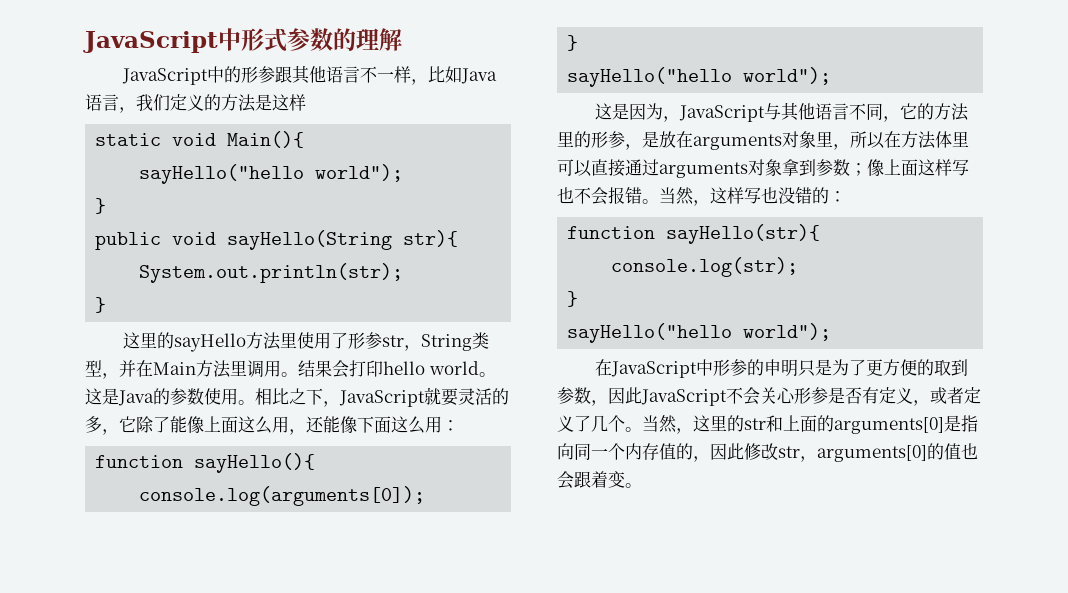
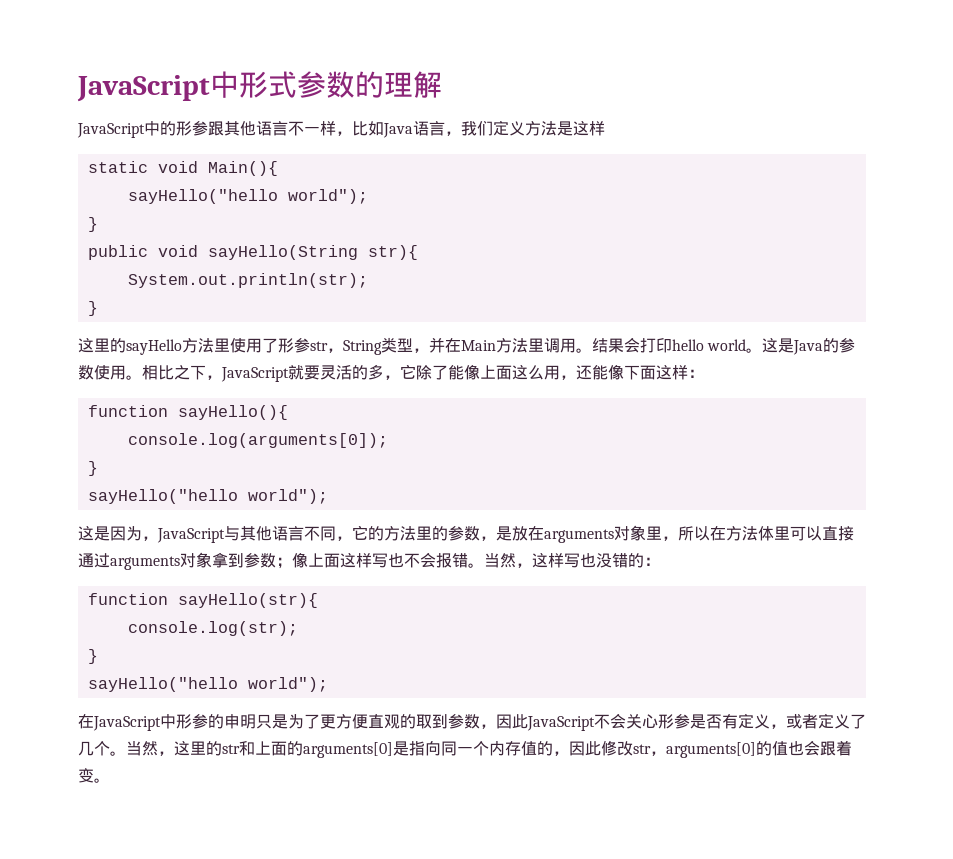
- JavaScript中的形参跟其他语言不一样，比如Java语言，我们定义的方法是这样
+ JavaScript中的形参跟其他语言不一样，比如Java语言，我们定义方法是这样
- 相比之下，JavaScript就要灵活的多，它除了能像上面这么用，还能像下面这么用：
+ 相比之下，JavaScript就要灵活的多，它除了能像上面这么用，还能像下面这样：
- 这是因为，JavaScript与其他语言不同，它的方法里的形参，是放在arguments对象里，所以在方法体里可以直接通过arguments对象拿到参数；像上面这样写也不会报错。
+ 这是因为，JavaScript与其他语言不同，它的方法里的参数，是放在arguments对象里，所以在方法体里可以直接通过arguments对象拿到参数；像上面这样写也不会报错。
- 在JavaScript中形参的申明只是为了更方便的取到参数，因此JavaScript不会关心形参是否有定义，或者定义了几个。
+ 在JavaScript中形参的申明只是为了更方便直观的取到参数，因此JavaScript不会关心形参是否有定义，或者定义了几个。

